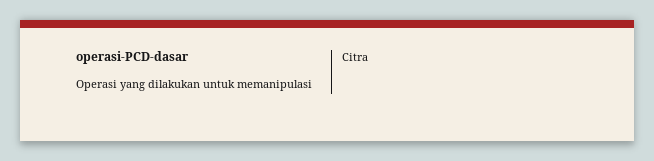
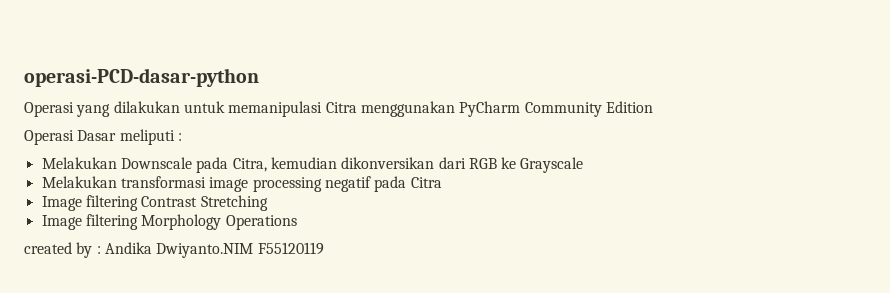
- operasi-PCD-dasar
+ operasi-PCD-dasar-python
- Operasi yang dilakukan untuk memanipulasi Citra
+ Operasi yang dilakukan untuk memanipulasi Citra menggunakan PyCharm Community Edition
+ Operasi Dasar meliputi :
+ Melakukan Downscale pada Citra, kemudian dikonversikan dari RGB ke Grayscale
+ Melakukan transformasi image processing negatif pada Citra
+ Image filtering Contrast Stretching
+ Image filtering Morphology Operations
+ created by : Andika Dwiyanto.NIM F55120119

